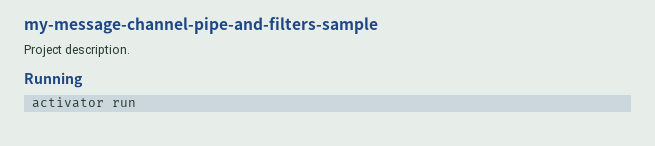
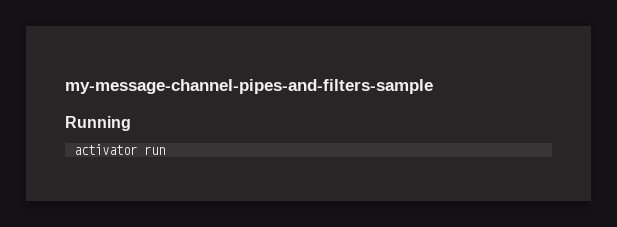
- my-message-channel-pipe-and-filters-sample
- Project description.
+ my-message-channel-pipes-and-filters-sample

